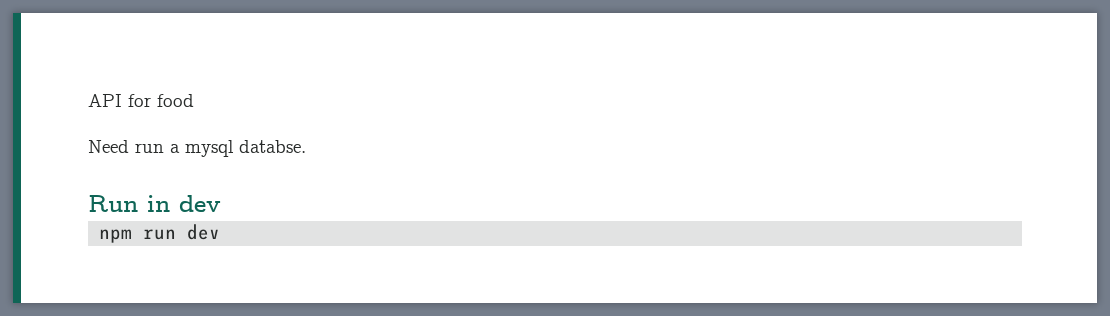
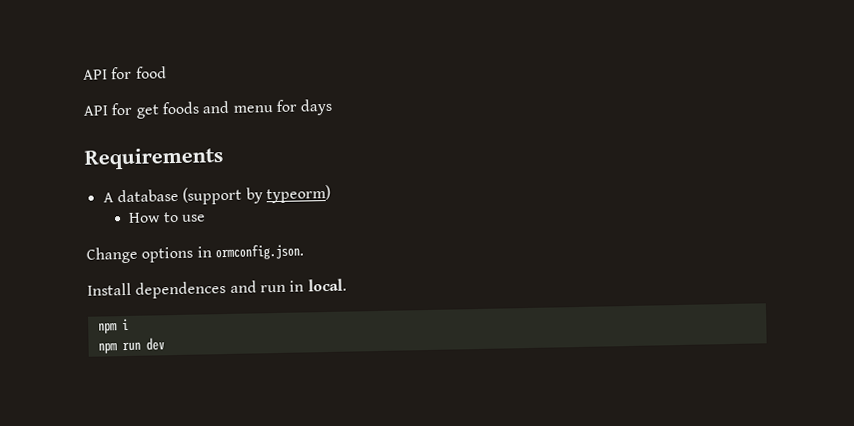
- Need run a mysql databse.
- Run in dev
+ API for get foods and menu for days
+ Requirements
+ A database (support by typeorm)
+ How to use
+ Change options in ormconfig.json.
+ Install dependences and run in local.
+ npm i

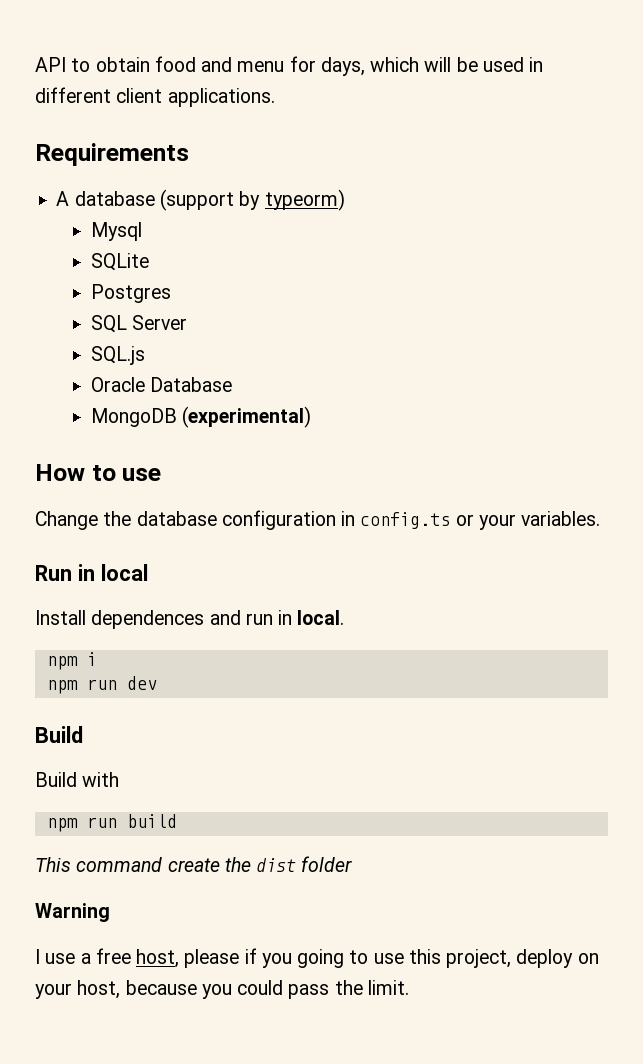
- API for food
- API for get foods and menu for days
+ API to obtain food and menu for days, which will be used in different client applications.
+ Mysql
+ SQLite
+ Postgres
+ SQL Server
+ SQL.js
+ Oracle Database
+ MongoDB (experimental)
  How to use
- Change options in ormconfig.json.
+ Change the database configuration in config.ts or your variables.
+ Run in local
  npm run dev
+ Build
+ Build with
+ npm run build
+ This command create the dist folder
+ Warning
+ I use a free host, please if you going to use this project, deploy on your host, because you could pass the limit.

